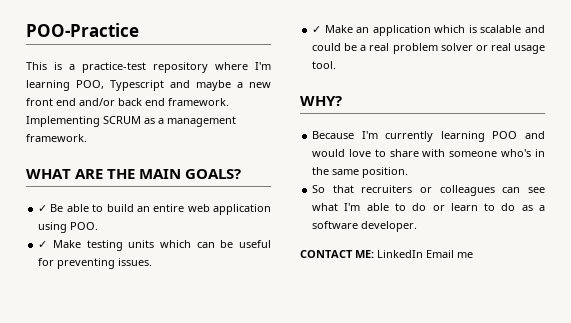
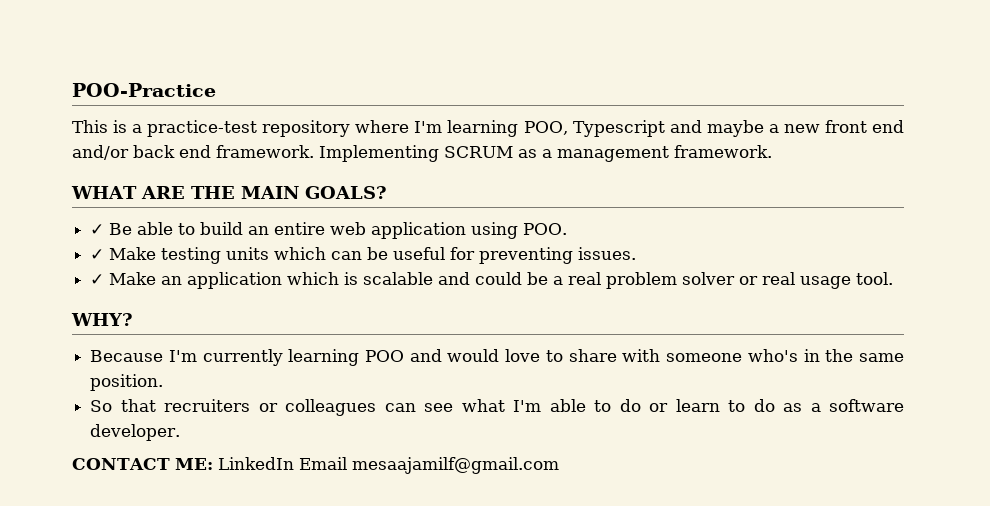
- CONTACT ME: LinkedIn Email me
+ CONTACT ME: LinkedIn Email mesaajamilf@gmail.com

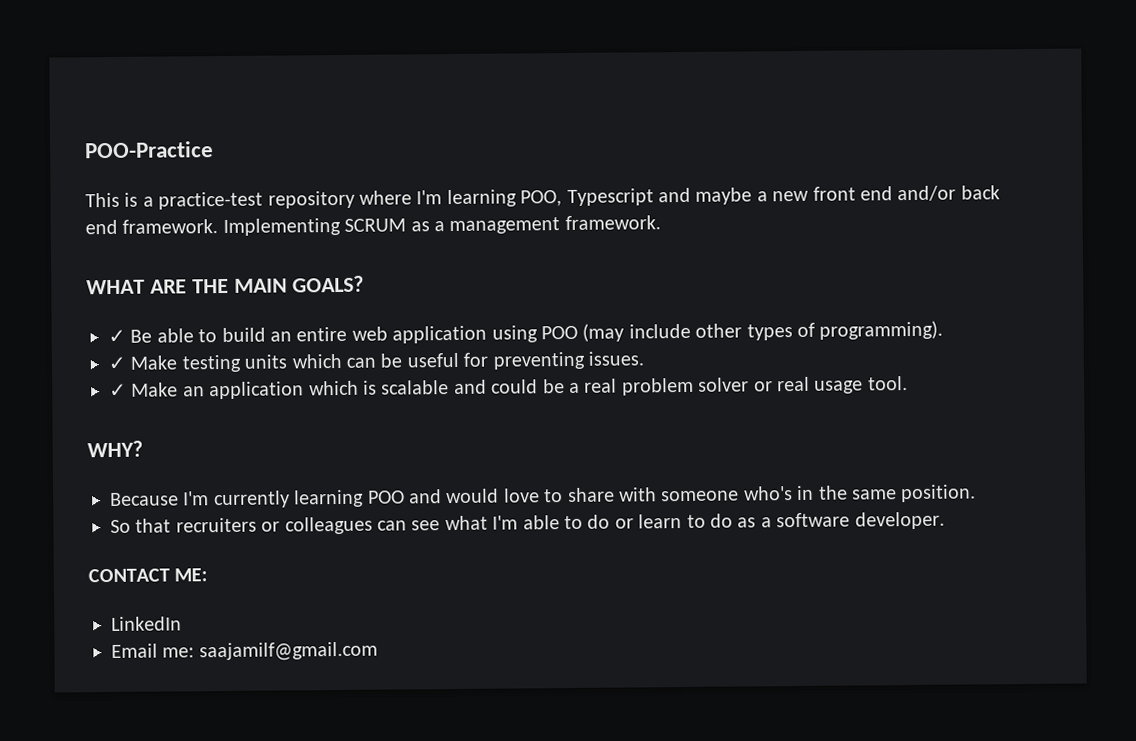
- ✓ Be able to build an entire web application using POO.
+ ✓ Be able to build an entire web application using POO (may include other types of programming).
- CONTACT ME: LinkedIn Email mesaajamilf@gmail.com
+ CONTACT ME:
+ LinkedIn
+ Email me: saajamilf@gmail.com

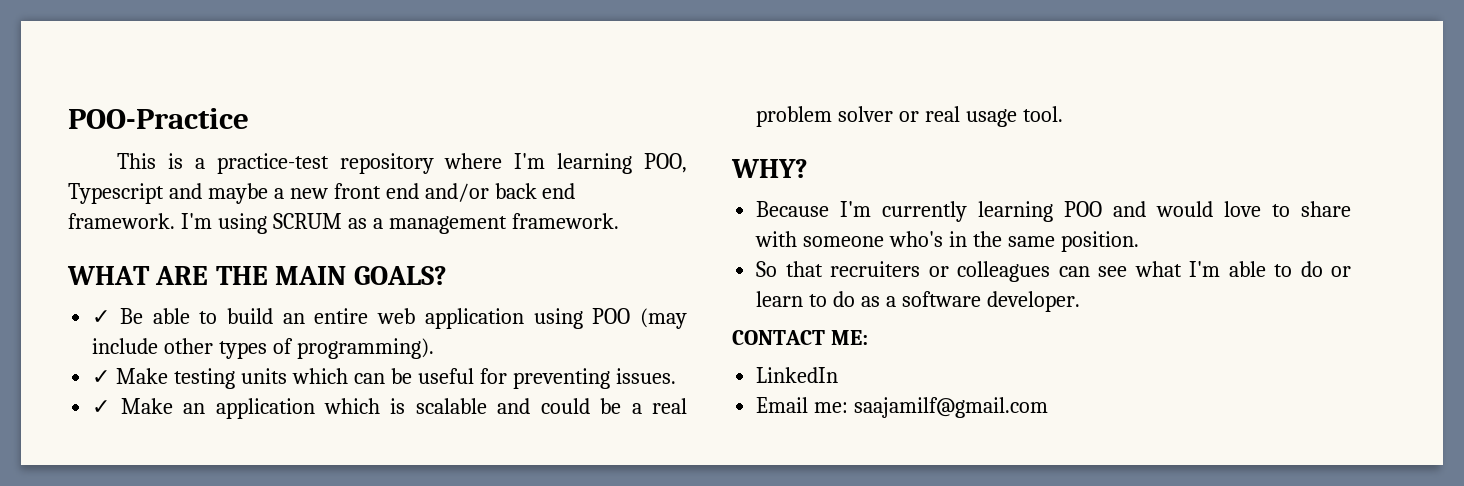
- Implementing SCRUM as a management framework.
+ I'm using SCRUM as a management framework.

